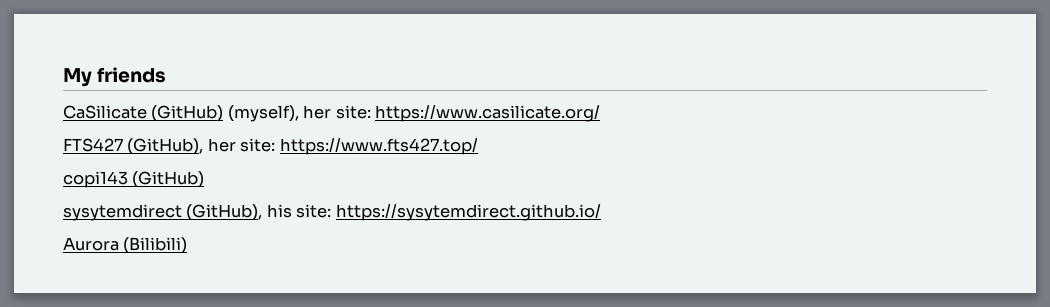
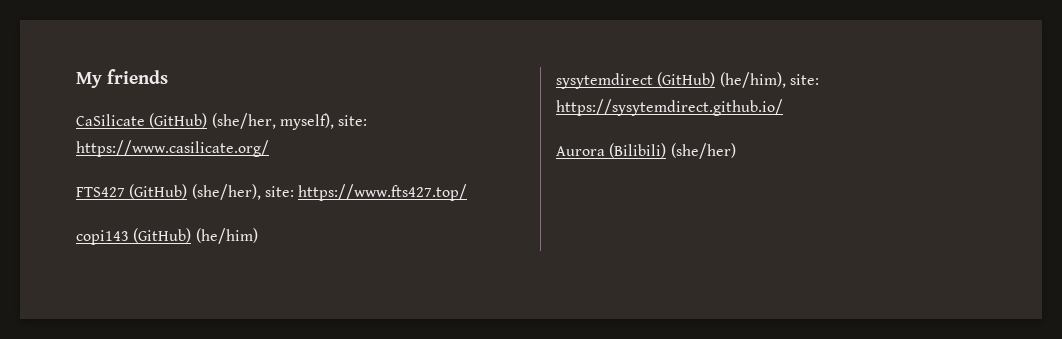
- CaSilicate (GitHub) (myself), her site: https://www.casilicate.org/
+ CaSilicate (GitHub) (she/her, myself), site: https://www.casilicate.org/
- FTS427 (GitHub), her site: https://www.fts427.top/
+ FTS427 (GitHub) (she/her), site: https://www.fts427.top/
- copi143 (GitHub)
+ copi143 (GitHub) (he/him)
- sysytemdirect (GitHub), his site: https://sysytemdirect.github.io/
+ sysytemdirect (GitHub) (he/him), site: https://sysytemdirect.github.io/
- Aurora (Bilibili)
+ Aurora (Bilibili) (she/her)

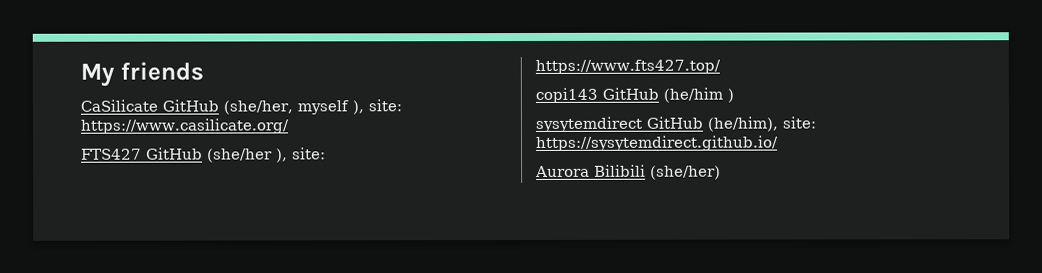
- CaSilicate (GitHub) (she/her, myself), site: https://www.casilicate.org/
+ CaSilicate GitHub (she/her, myself ), site: https://www.casilicate.org/
- FTS427 (GitHub) (she/her), site: https://www.fts427.top/
+ FTS427 GitHub (she/her ), site: https://www.fts427.top/
- copi143 (GitHub) (he/him)
+ copi143 GitHub (he/him )
- sysytemdirect (GitHub) (he/him), site: https://sysytemdirect.github.io/
+ sysytemdirect GitHub (he/him), site: https://sysytemdirect.github.io/
- Aurora (Bilibili) (she/her)
+ Aurora Bilibili (she/her)

